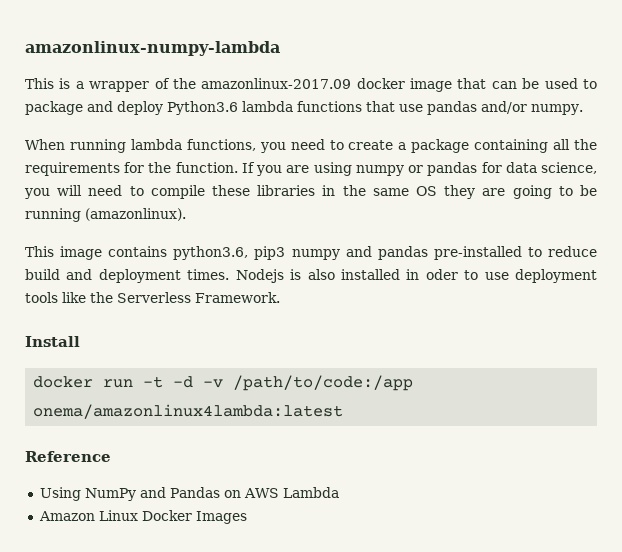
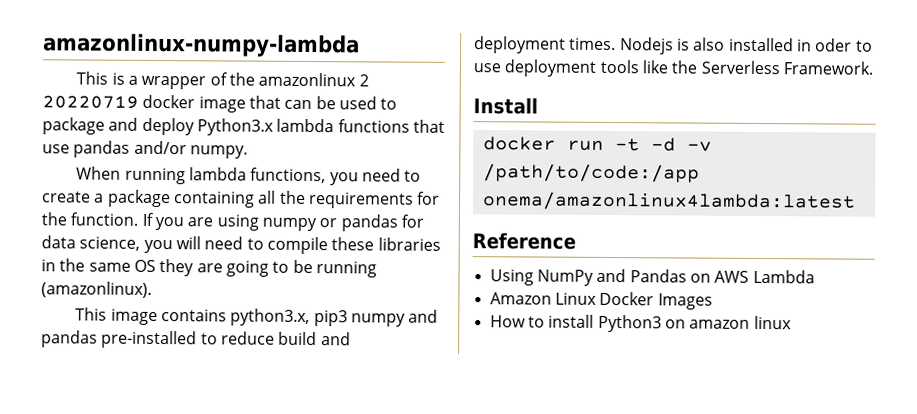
- This is a wrapper of the amazonlinux-2017.09 docker image that can be used to package and deploy Python3.6 lambda functions that use pandas and/or numpy.
+ This is a wrapper of the amazonlinux 2 20220719 docker image that can be used to package and deploy Python3.x lambda functions that use pandas and/or numpy.
- This image contains python3.6, pip3 numpy and pandas pre-installed to reduce build and deployment times.
+ This image contains python3.x, pip3 numpy and pandas pre-installed to reduce build and deployment times.
+ How to install Python3 on amazon linux

